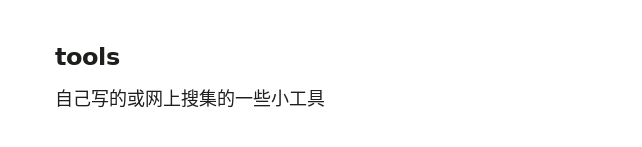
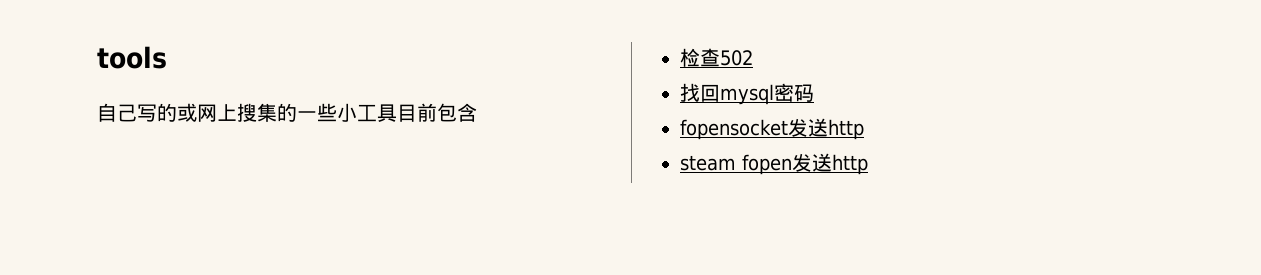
- 自己写的或网上搜集的一些小工具
+ 自己写的或网上搜集的一些小工具目前包含
+ 检查502
+ 找回mysql密码
+ fopensocket发送http
+ steam fopen发送http

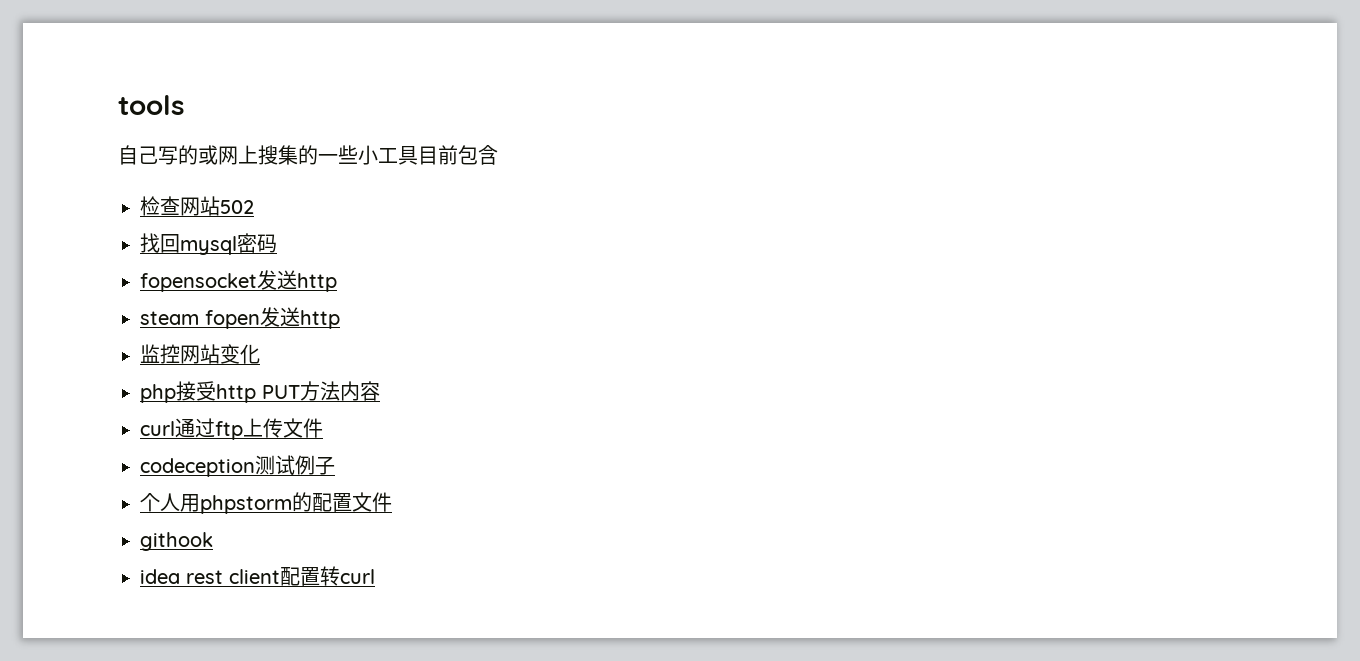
- 检查502
+ 检查网站502
+ 监控网站变化
+ php接受http PUT方法内容
+ curl通过ftp上传文件
+ codeception测试例子
+ 个人用phpstorm的配置文件
+ githook
+ idea rest client配置转curl

